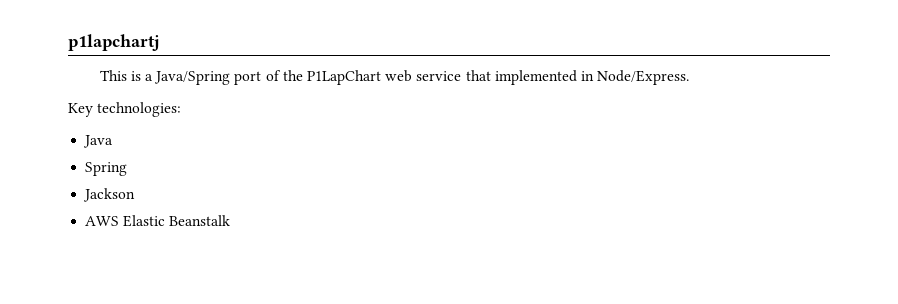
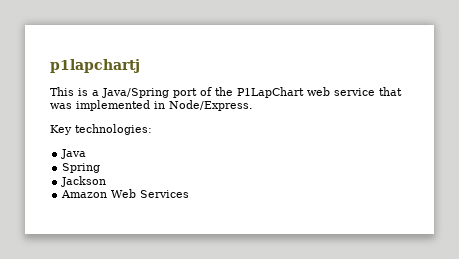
- This is a Java/Spring port of the P1LapChart web service that implemented in Node/Express.
+ This is a Java/Spring port of the P1LapChart web service that was implemented in Node/Express.
- AWS Elastic Beanstalk
+ Amazon Web Services

